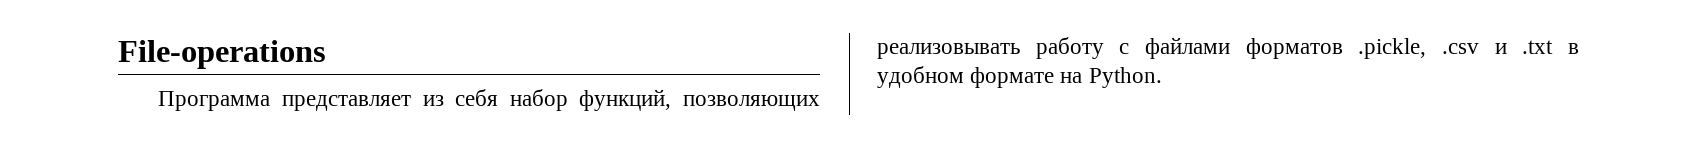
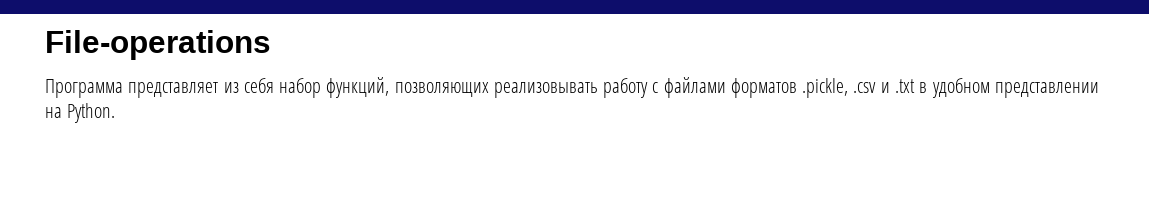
- Программа представляет из себя набор функций, позволяющих реализовывать работу с файлами форматов .pickle, .csv и .txt в удобном формате на Python.
+ Программа представляет из себя набор функций, позволяющих реализовывать работу с файлами форматов .pickle, .csv и .txt в удобном представлении на Python.

